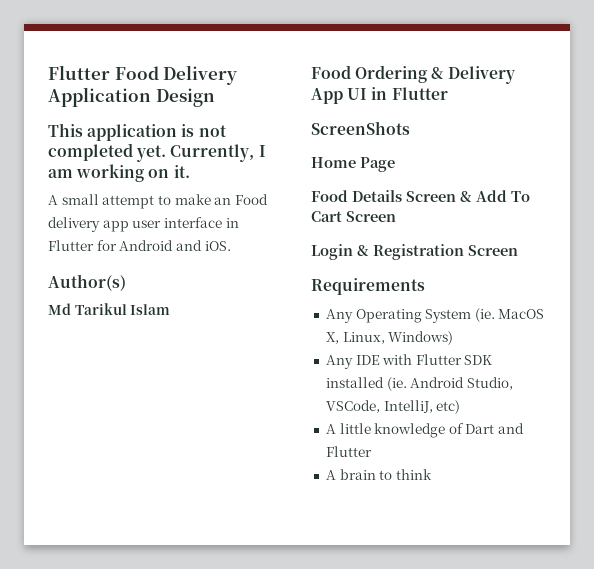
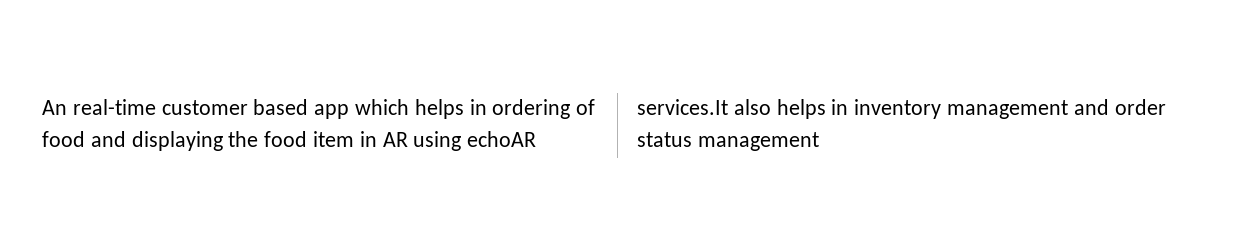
- Flutter Food Delivery Application Design
- This application is not completed yet. Currently, I am working on it.
- A small attempt to make an Food delivery app user interface in Flutter for Android and iOS.
- Author(s)
- Md Tarikul Islam
- Food Ordering & Delivery App UI in Flutter
- ScreenShots
- Home Page
- Food Details Screen & Add To Cart Screen
- Login & Registration Screen
- Requirements
- Any Operating System (ie. MacOS X, Linux, Windows)
- Any IDE with Flutter SDK installed (ie. Android Studio, VSCode, IntelliJ, etc)
- A little knowledge of Dart and Flutter
- A brain to think
+ An real-time customer based app which helps in ordering of food and displaying the food item in AR using echoAR services.It also helps in inventory management and order status management

